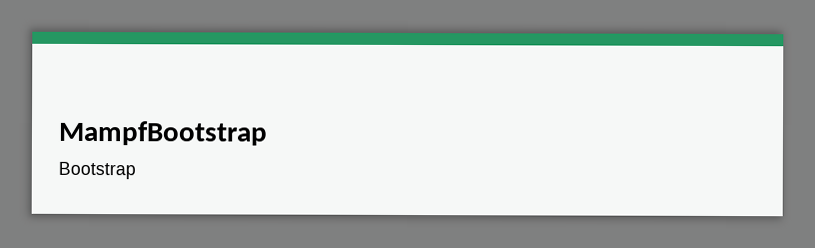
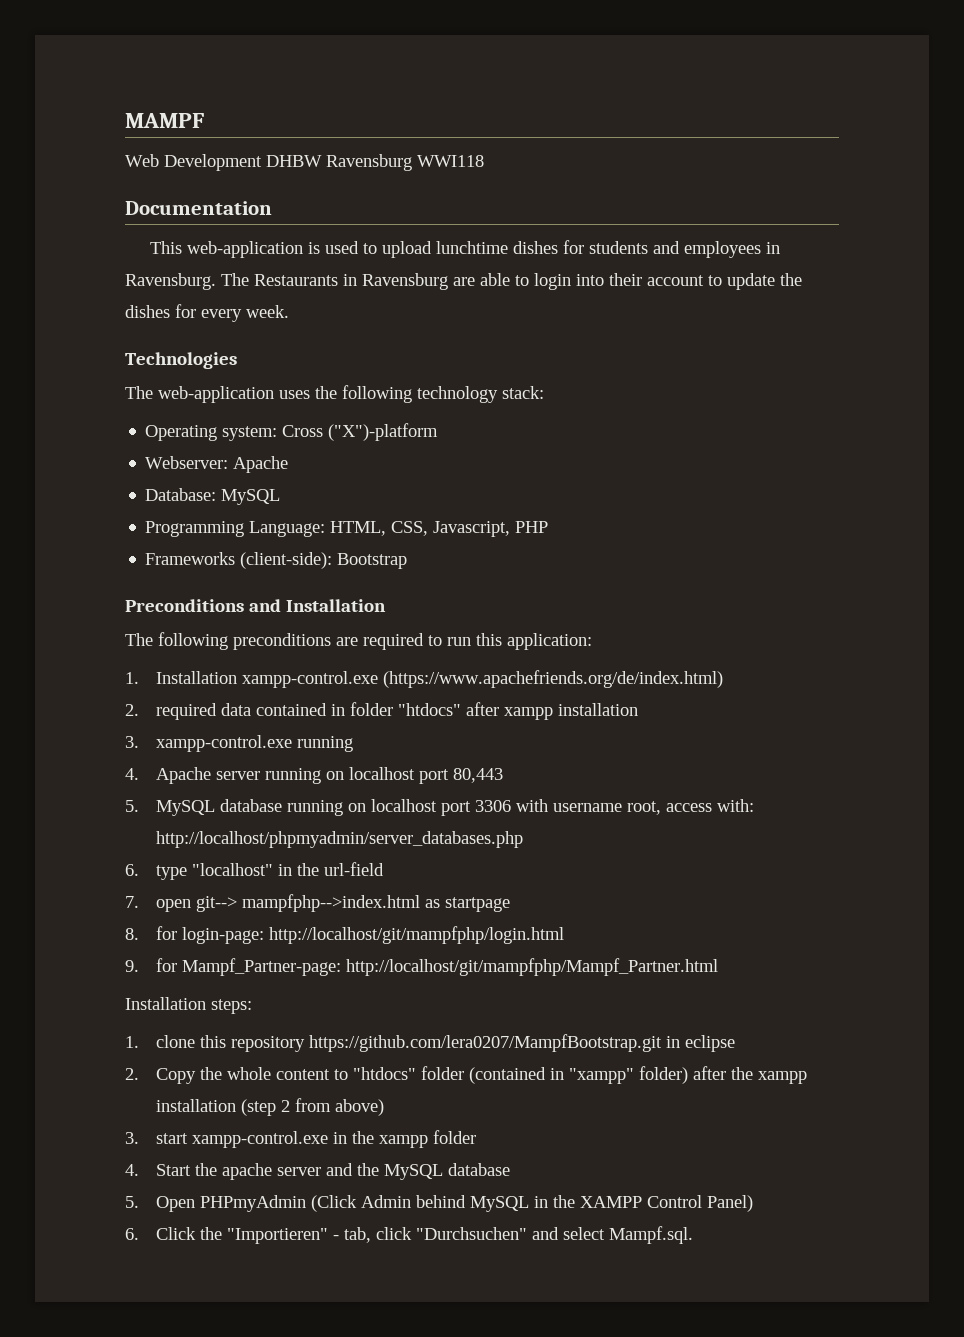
- MampfBootstrap
- Bootstrap
+ MAMPF
+ Web Development DHBW Ravensburg WWI118
+ Documentation
+ This web-application is used to upload lunchtime dishes for students and employees in Ravensburg. The Restaurants in Ravensburg are able to login into their account to update the dishes for every week.
+ Technologies
+ The web-application uses the following technology stack:
+ Operating system: Cross ("X")-platform
+ Webserver: Apache
+ Database: MySQL
+ Programming Language: HTML, CSS, Javascript, PHP
+ Frameworks (client-side): Bootstrap
+ Preconditions and Installation
+ The following preconditions are required to run this application:
+ 1. Installation xampp-control.exe (https://www.apachefriends.org/de/index.html)
+ 2. required data contained in folder "htdocs" after xampp installation
+ 3. xampp-control.exe running
+ 4. Apache server running on localhost port 80,443
+ 5. MySQL database running on localhost port 3306 with username root, access with: http://localhost/phpmyadmin/server_databases.php
+ 6. type "localhost" in the url-field
+ 7. open git--> mampfphp-->index.html as startpage
+ 8. for login-page: http://localhost/git/mampfphp/login.html
+ 9. for Mampf_Partner-page: http://localhost/git/mampfphp/Mampf_Partner.html
+ Installation steps:
+ 1. clone this repository https://github.com/lera0207/MampfBootstrap.git in eclipse
+ 2. Copy the whole content to "htdocs" folder (contained in "xampp" folder) after the xampp installation (step 2 from above)
+ 3. start xampp-control.exe in the xampp folder
+ 4. Start the apache server and the MySQL database
+ 5. Open PHPmyAdmin (Click Admin behind MySQL in the XAMPP Control Panel)
+ 6. Click the "Importieren" - tab, click "Durchsuchen" and select Mampf.sql.

